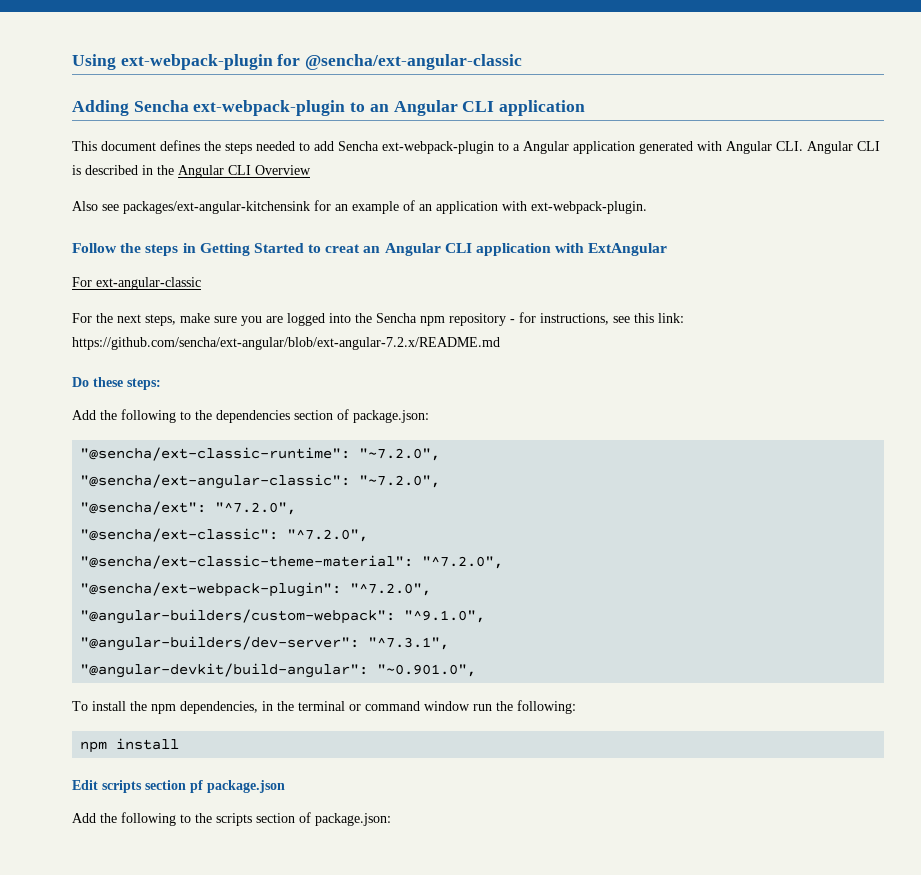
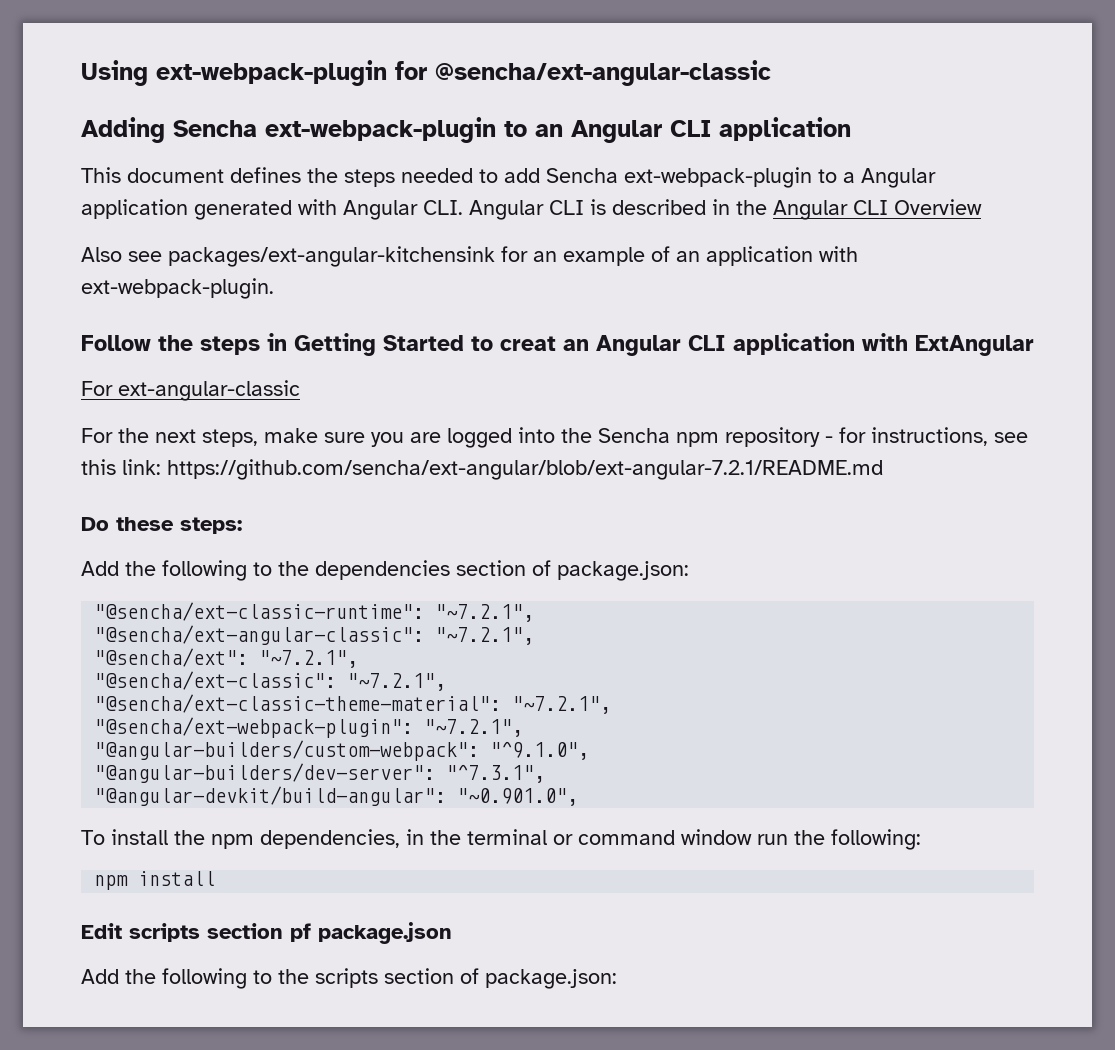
- For the next steps, make sure you are logged into the Sencha npm repository - for instructions, see this link: https://github.com/sencha/ext-angular/blob/ext-angular-7.2.x/README.md
+ For the next steps, make sure you are logged into the Sencha npm repository - for instructions, see this link: https://github.com/sencha/ext-angular/blob/ext-angular-7.2.1/README.md
- "@sencha/ext-classic-runtime": "~7.2.0",
+ "@sencha/ext-classic-runtime": "~7.2.1",
- "@sencha/ext-angular-classic": "~7.2.0",
+ "@sencha/ext-angular-classic": "~7.2.1",
- "@sencha/ext": "^7.2.0",
+ "@sencha/ext": "~7.2.1",
- "@sencha/ext-classic": "^7.2.0",
+ "@sencha/ext-classic": "~7.2.1",
- "@sencha/ext-classic-theme-material": "^7.2.0",
+ "@sencha/ext-classic-theme-material": "~7.2.1",
- "@sencha/ext-webpack-plugin": "^7.2.0",
+ "@sencha/ext-webpack-plugin": "~7.2.1",

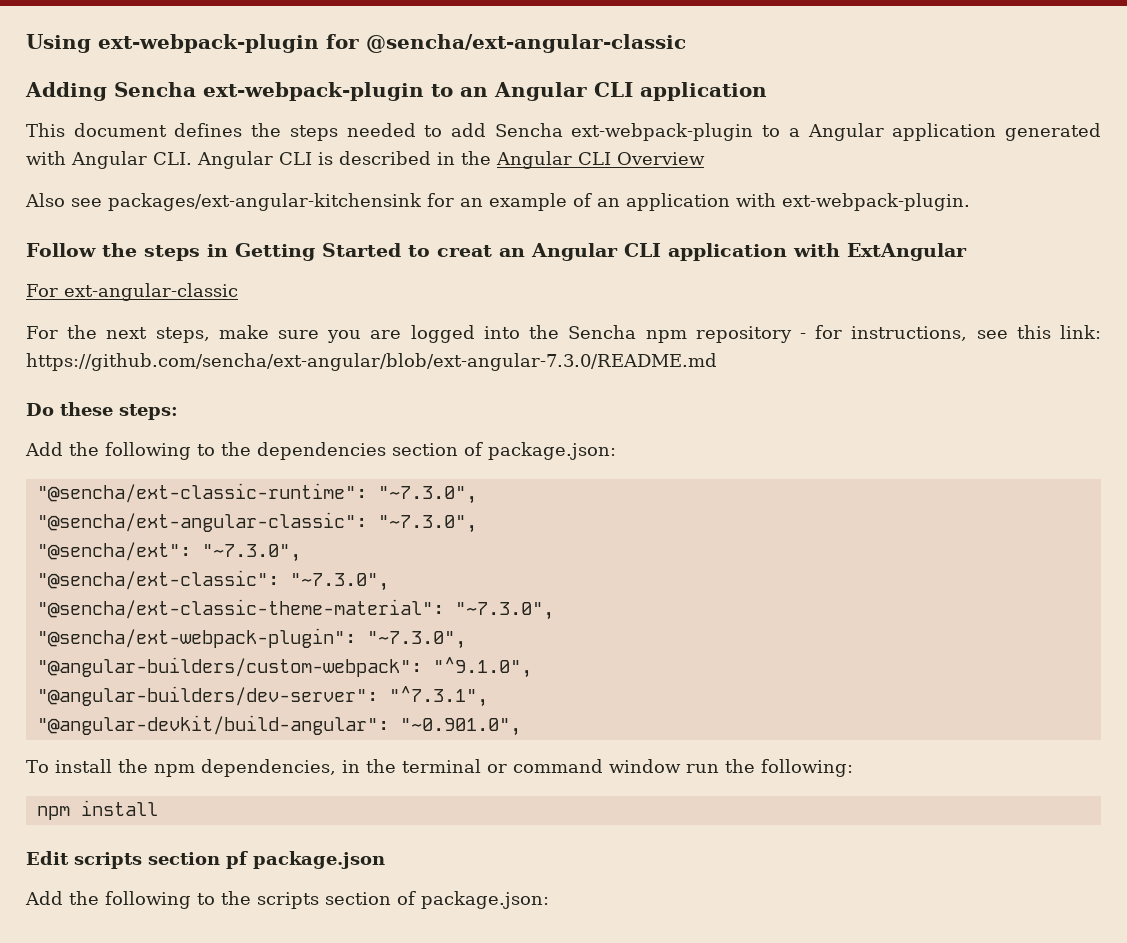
- For the next steps, make sure you are logged into the Sencha npm repository - for instructions, see this link: https://github.com/sencha/ext-angular/blob/ext-angular-7.2.1/README.md
+ For the next steps, make sure you are logged into the Sencha npm repository - for instructions, see this link: https://github.com/sencha/ext-angular/blob/ext-angular-7.3.0/README.md
- "@sencha/ext-classic-runtime": "~7.2.1",
+ "@sencha/ext-classic-runtime": "~7.3.0",
- "@sencha/ext-angular-classic": "~7.2.1",
+ "@sencha/ext-angular-classic": "~7.3.0",
- "@sencha/ext": "~7.2.1",
+ "@sencha/ext": "~7.3.0",
- "@sencha/ext-classic": "~7.2.1",
+ "@sencha/ext-classic": "~7.3.0",
- "@sencha/ext-classic-theme-material": "~7.2.1",
+ "@sencha/ext-classic-theme-material": "~7.3.0",
- "@sencha/ext-webpack-plugin": "~7.2.1",
+ "@sencha/ext-webpack-plugin": "~7.3.0",

